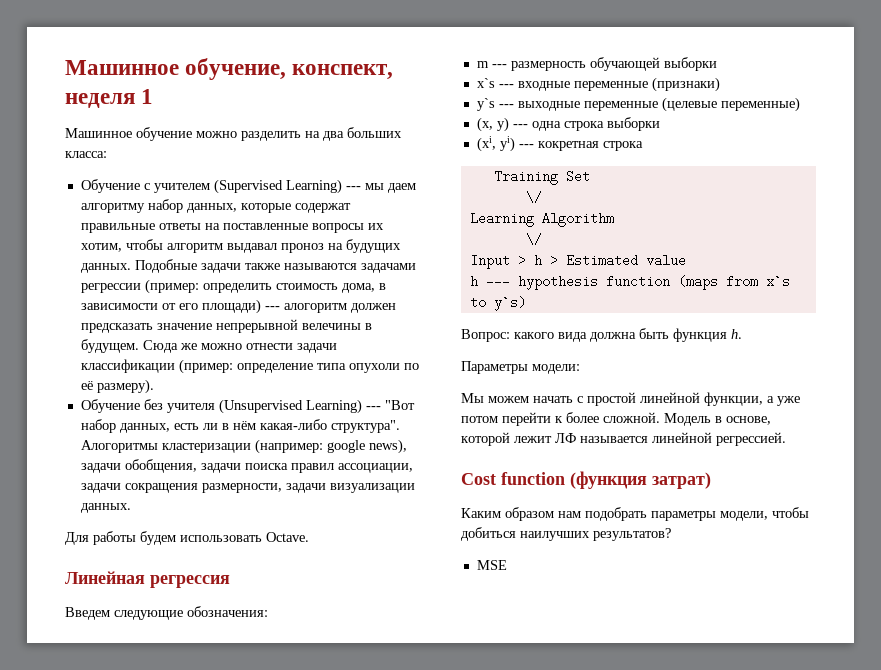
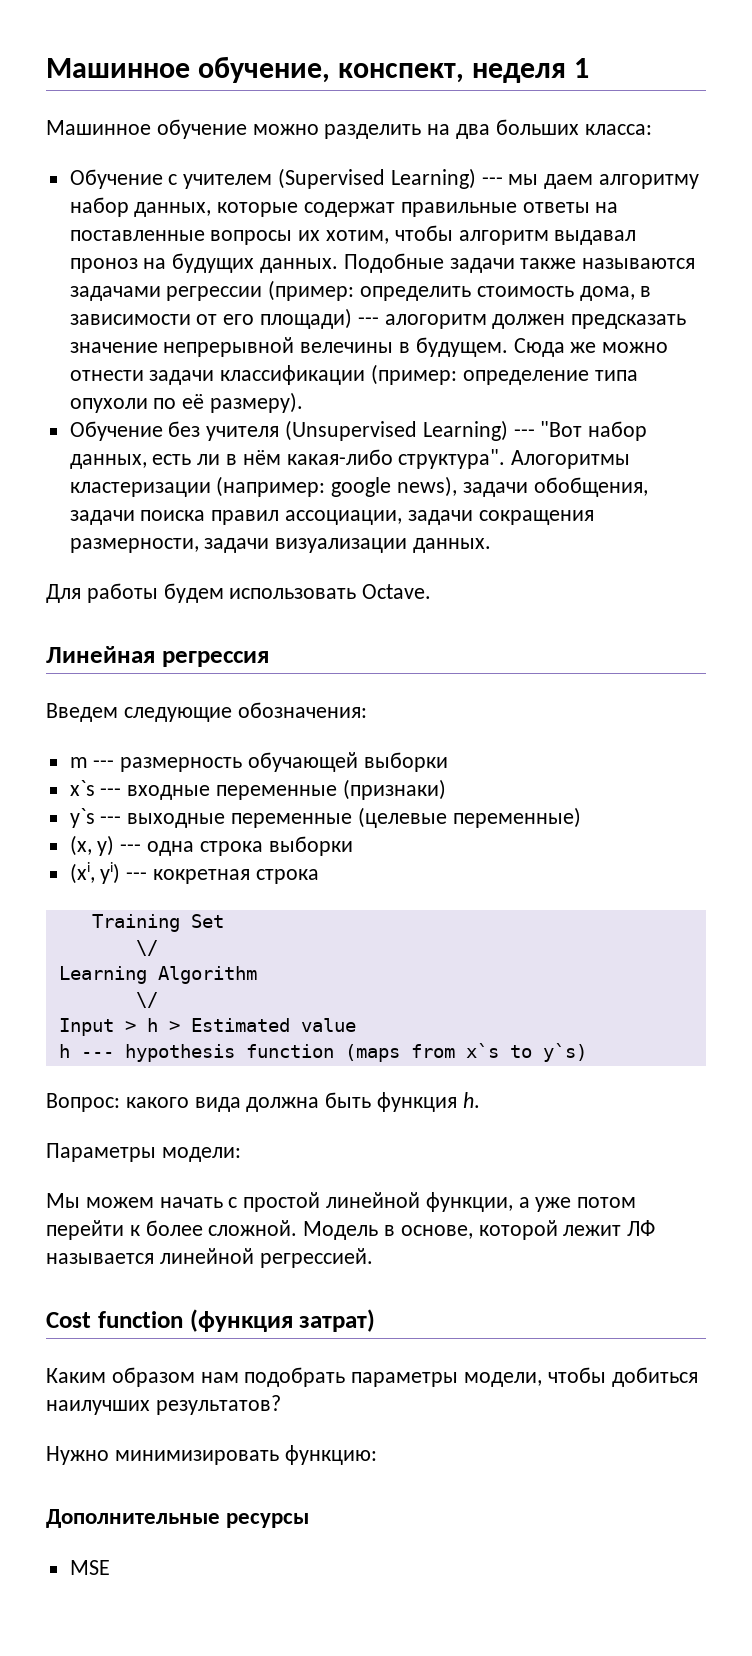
+ Нужно минимизировать функцию:
+ Дополнительные ресурсы

